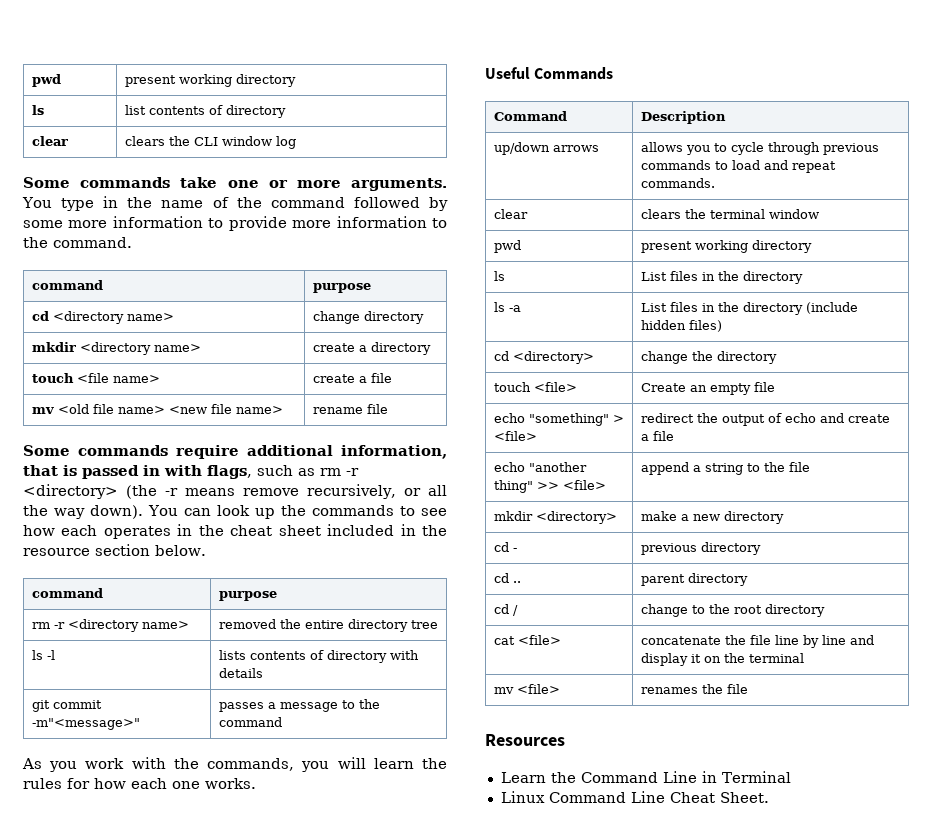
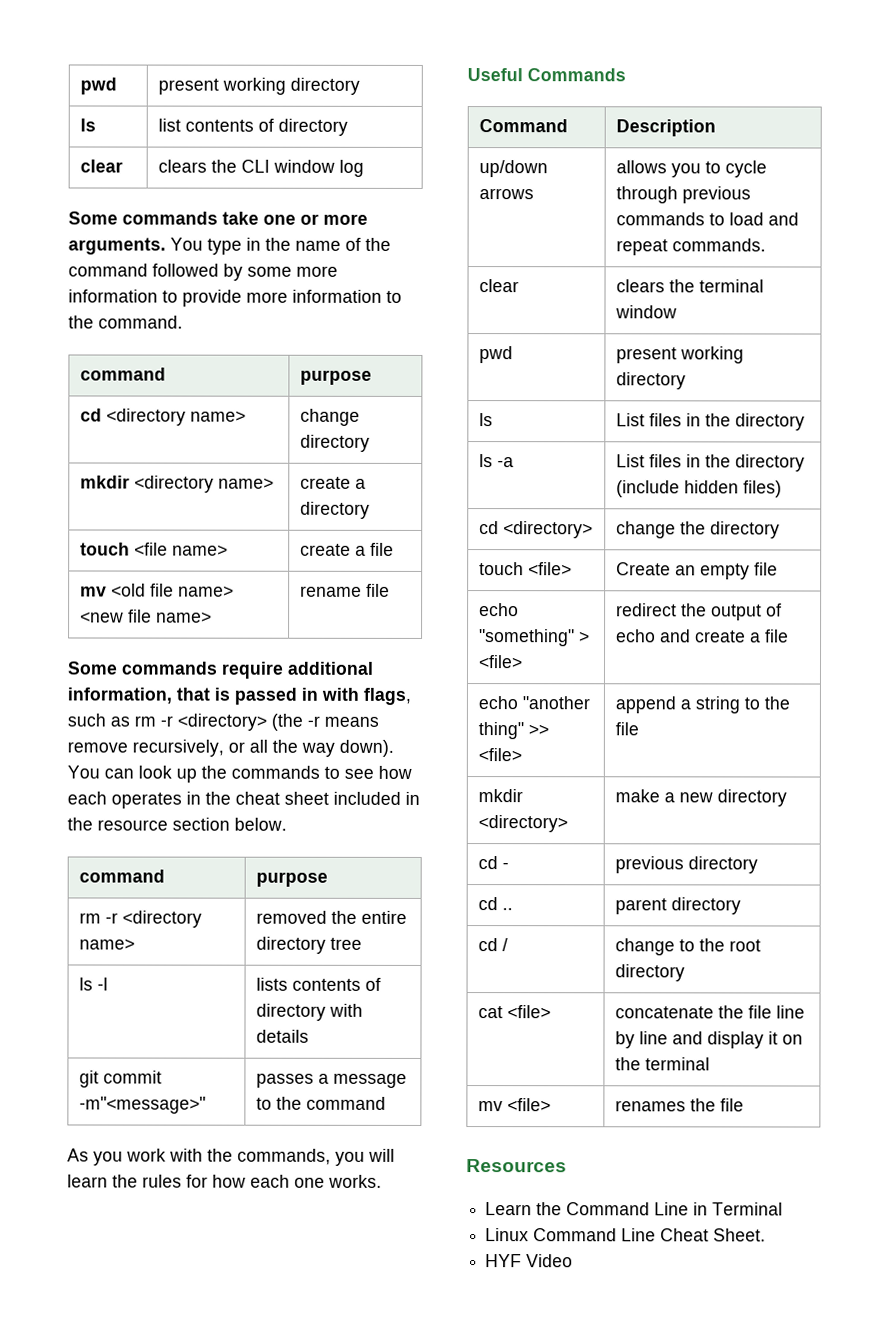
+ HYF Video

